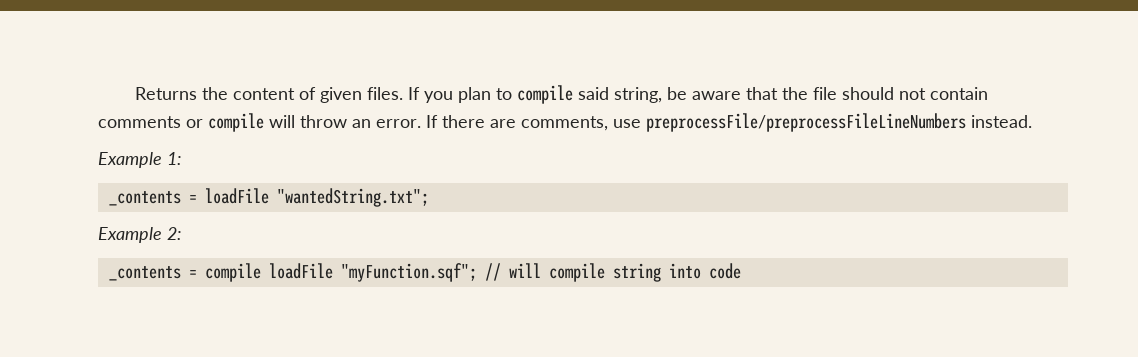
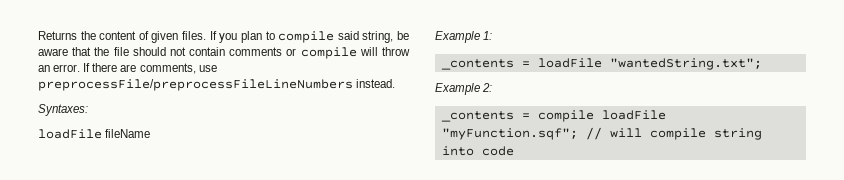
+ Syntaxes:
+ loadFile fileName

